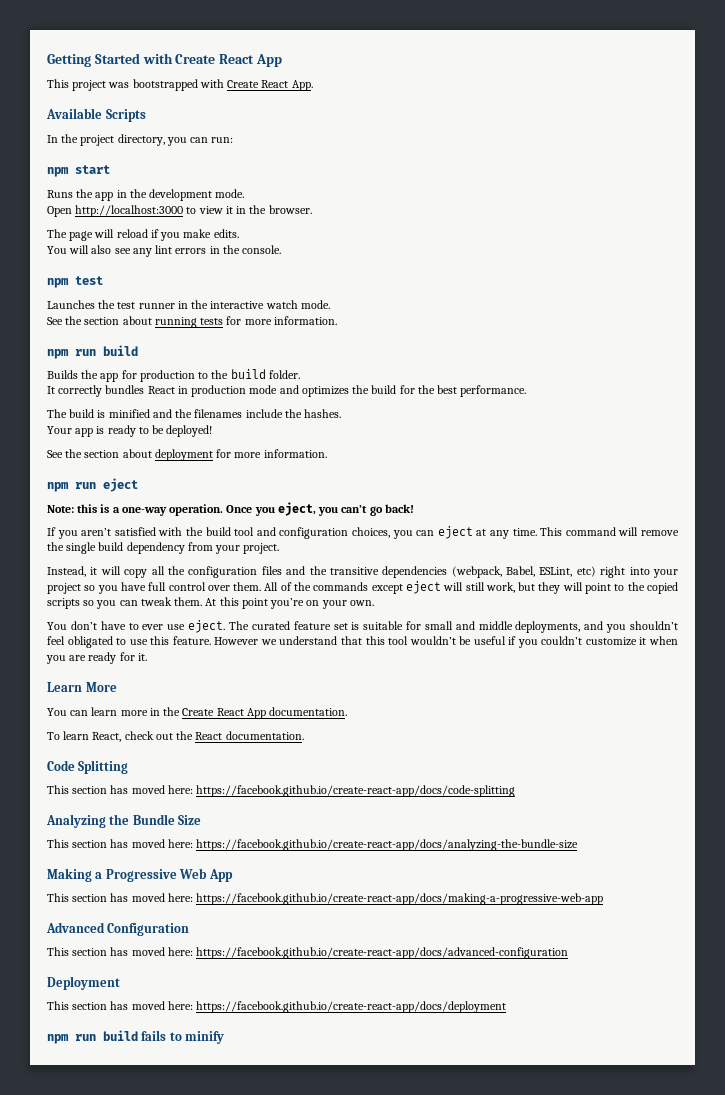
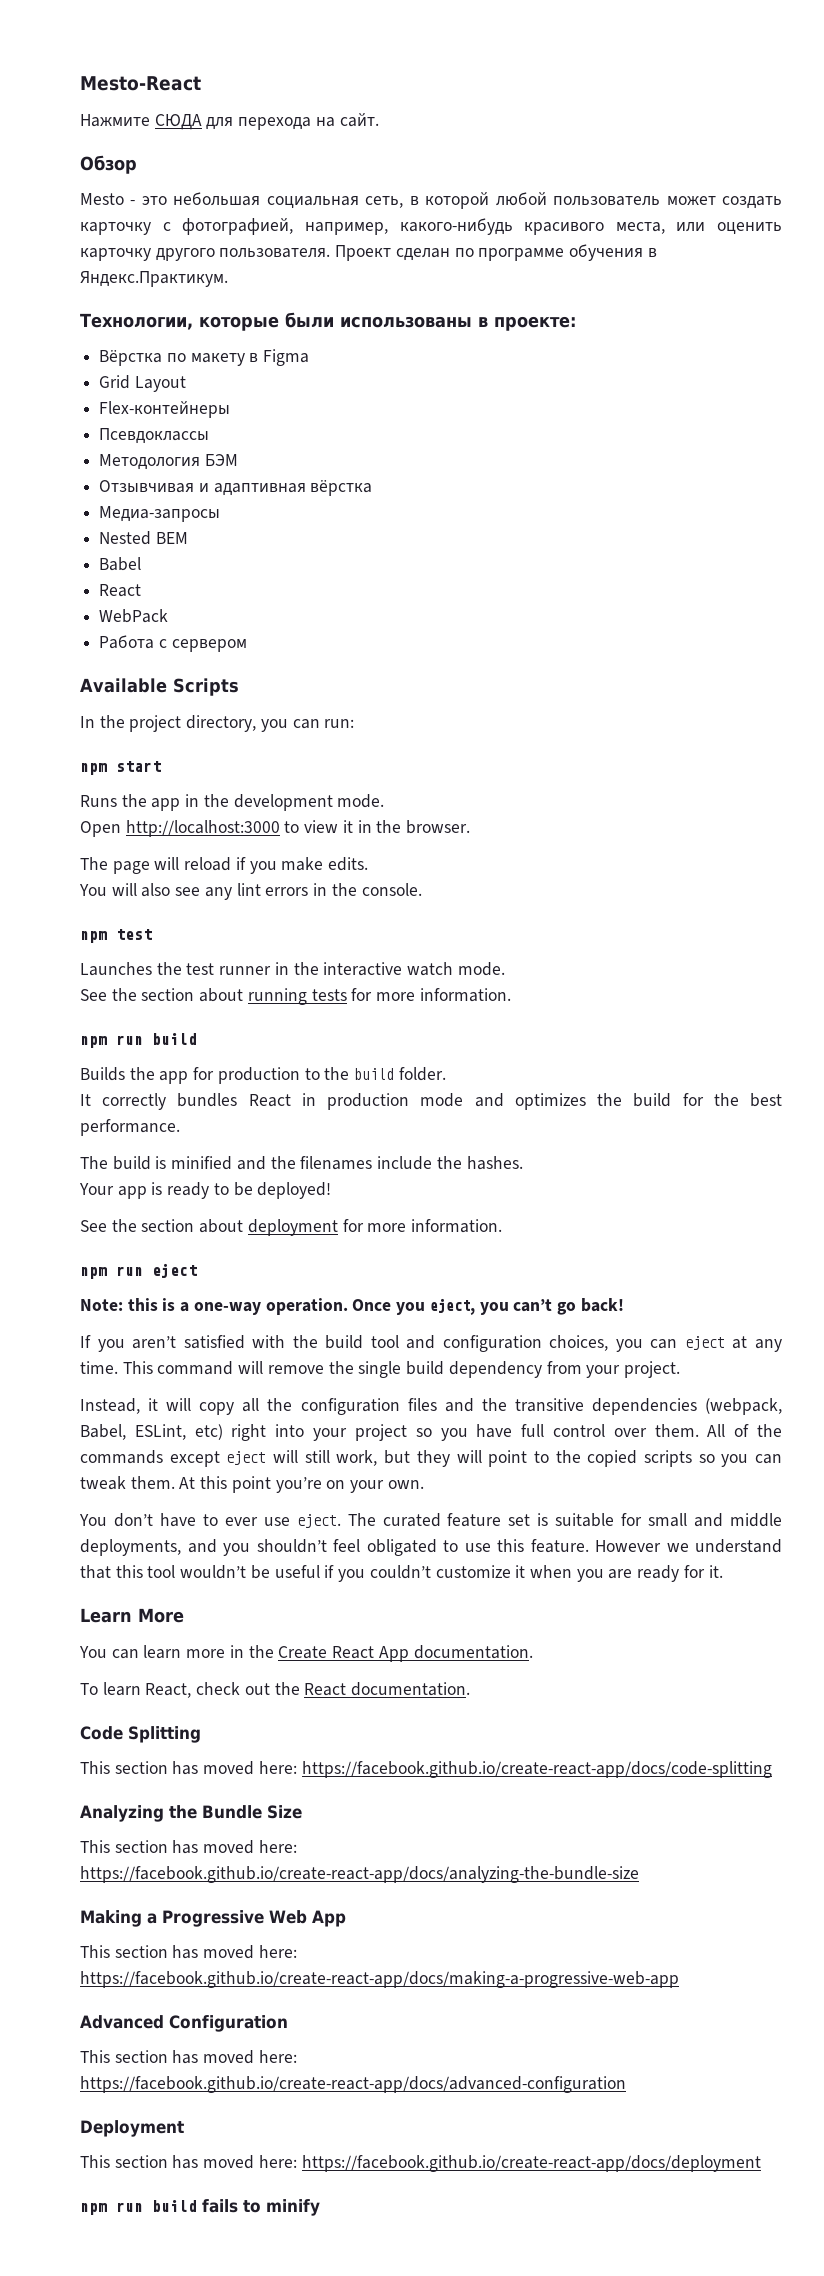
- Getting Started with Create React App
- This project was bootstrapped with Create React App.
+ Mesto-React
+ Нажмите СЮДА для перехода на сайт.
+ Обзор
+ Mesto - это небольшая социальная сеть, в которой любой пользователь может создать карточку с фотографией, например, какого-нибудь красивого места, или оценить карточку другого пользователя. Проект сделан по программе обучения в Яндекс.Практикум.
+ Технологии, которые были использованы в проекте:
+ Вёрстка по макету в Figma
+ Grid Layout
+ Flex-контейнеры
+ Псевдоклассы
+ Методология БЭМ
+ Отзывчивая и адаптивная вёрстка
+ Медиа-запросы
+ Nested BEM
+ Babel
+ React
+ WebPack
+ Работа с сервером

